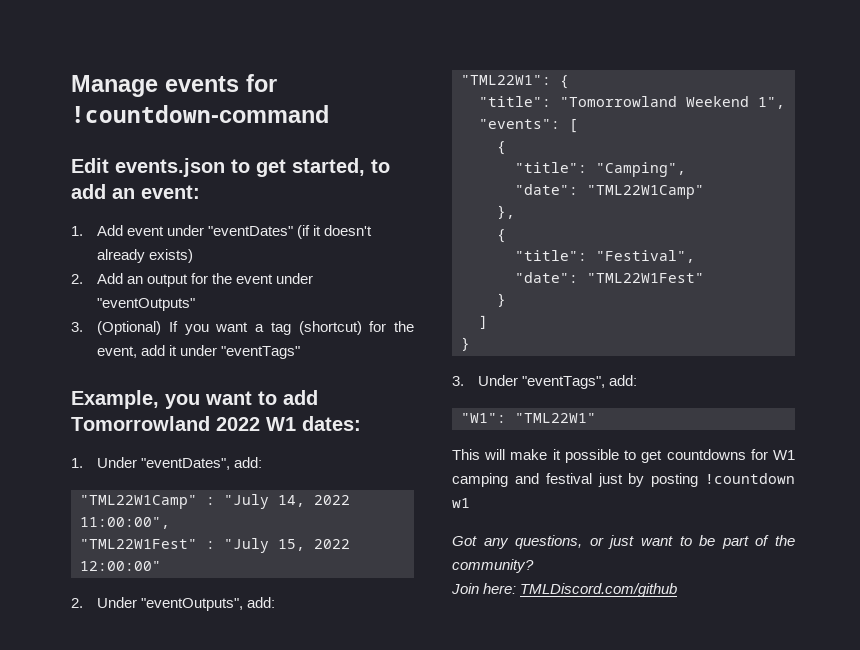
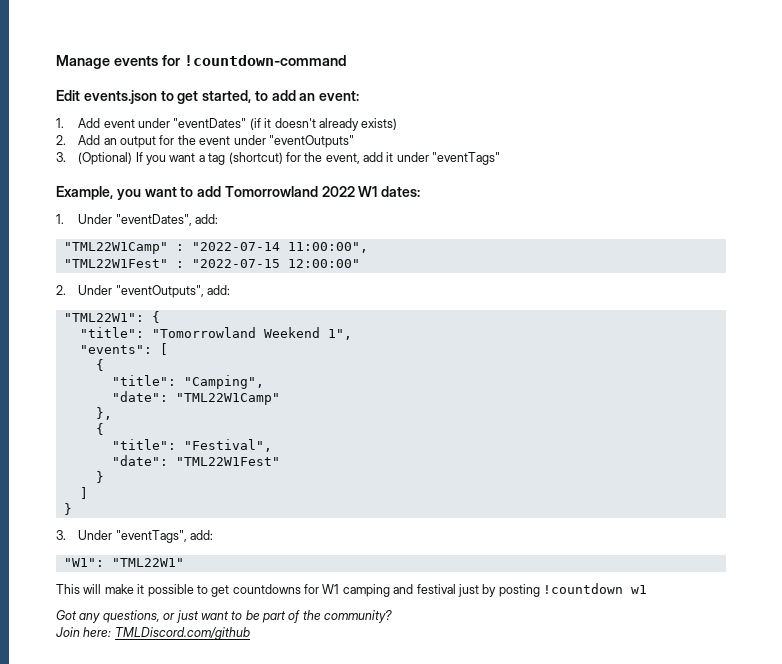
- "TML22W1Camp" : "July 14, 2022 11:00:00",
+ "TML22W1Camp" : "2022-07-14 11:00:00",
- "TML22W1Fest" : "July 15, 2022 12:00:00"
+ "TML22W1Fest" : "2022-07-15 12:00:00"

